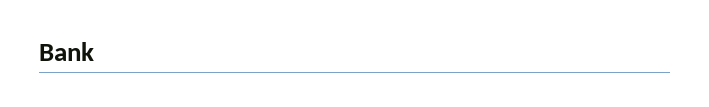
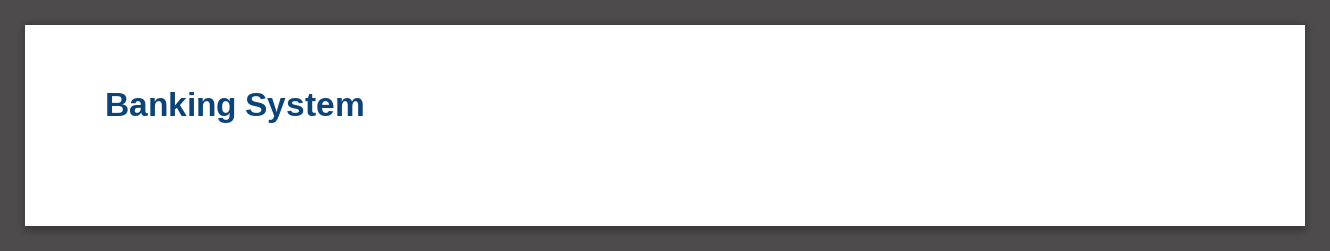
- Bank
+ Banking System

